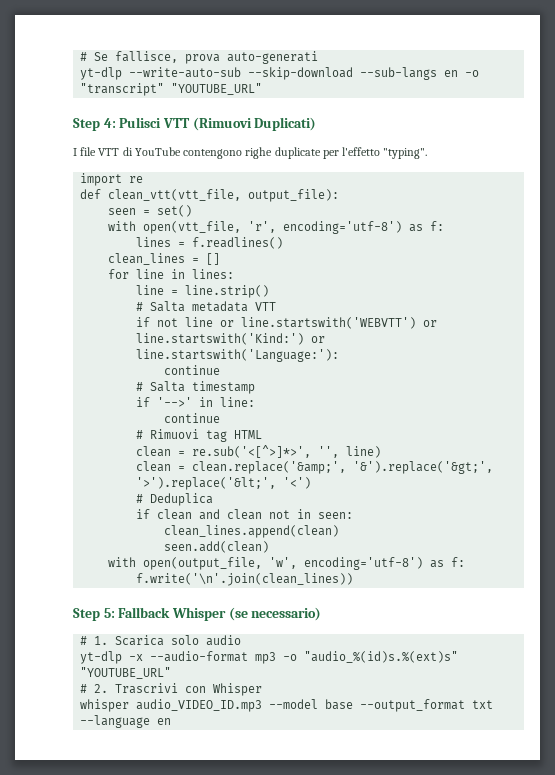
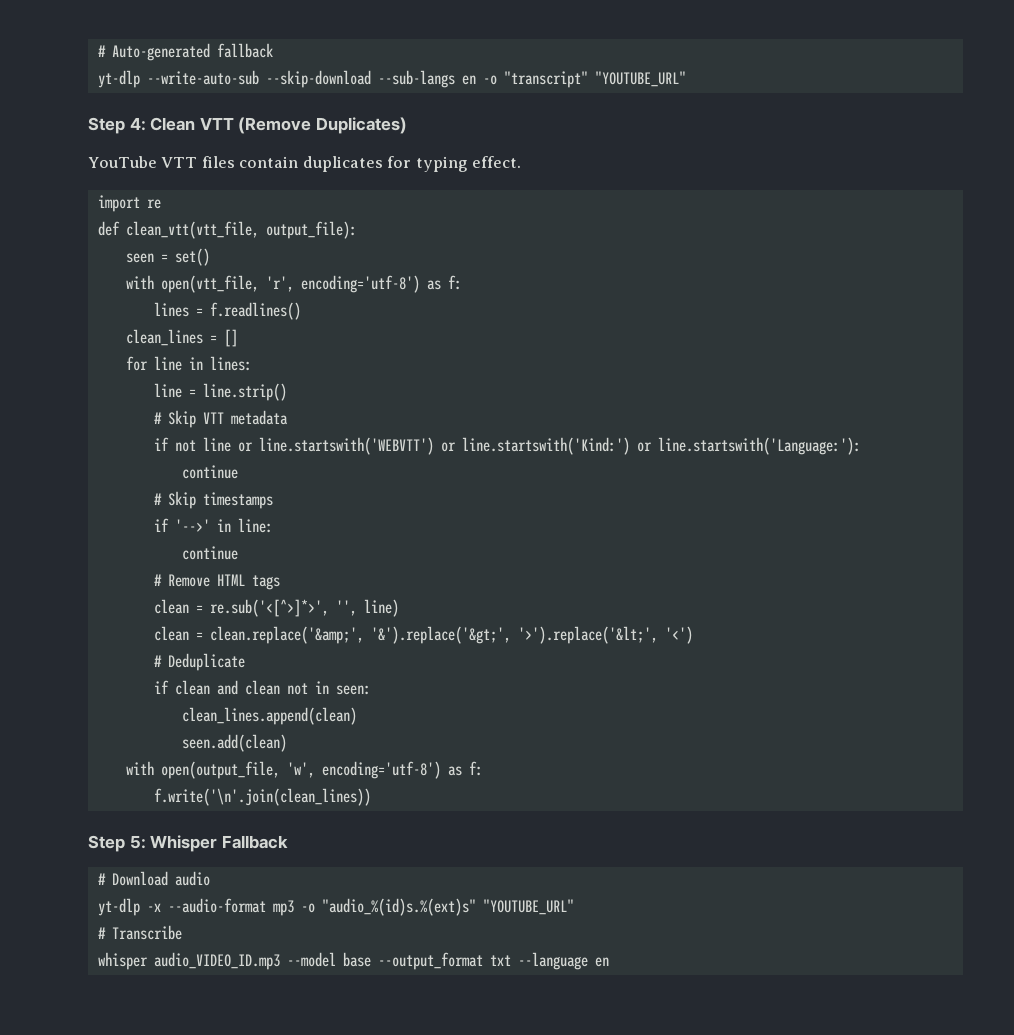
- # Se fallisce, prova auto-generati
+ # Auto-generated fallback
- Step 4: Pulisci VTT (Rimuovi Duplicati)
- I file VTT di YouTube contengono righe duplicate per l'effetto "typing".
+ Step 4: Clean VTT (Remove Duplicates)
+ YouTube VTT files contain duplicates for typing effect.
- # Salta metadata VTT
+ # Skip VTT metadata
- # Salta timestamp
+ # Skip timestamps
- # Rimuovi tag HTML
+ # Remove HTML tags
- # Deduplica
+ # Deduplicate
- Step 5: Fallback Whisper (se necessario)
- # 1. Scarica solo audio
+ Step 5: Whisper Fallback
+ # Download audio
- # 2. Trascrivi con Whisper
+ # Transcribe

